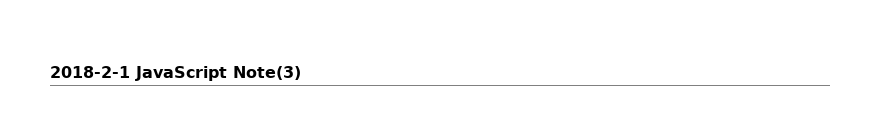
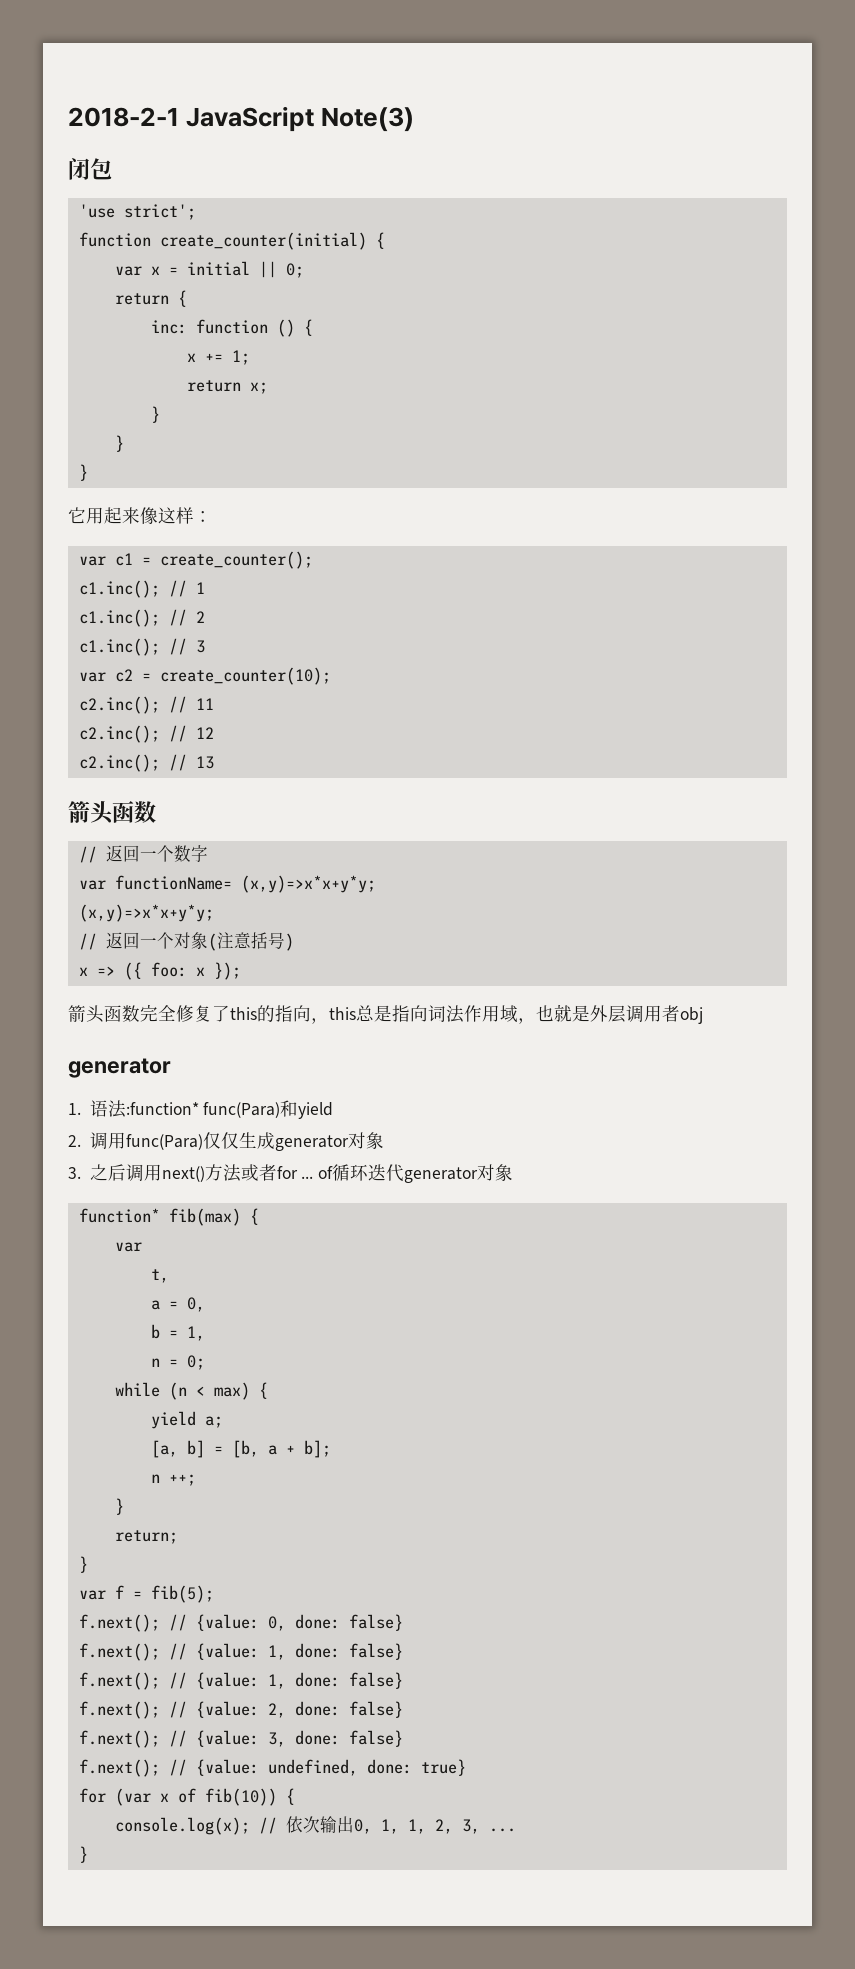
+ 闭包
+ 'use strict';
+ function create_counter(initial) {
+ var x = initial || 0;
+ return {
+ inc: function () {
+ x += 1;
+ return x;
+ }
+ }
+ }
+ 它用起来像这样：
+ var c1 = create_counter();
+ c1.inc(); // 1
+ c1.inc(); // 2
+ c1.inc(); // 3
+ var c2 = create_counter(10);
+ c2.inc(); // 11
+ c2.inc(); // 12
+ c2.inc(); // 13
+ 箭头函数
+ // 返回一个数字
+ var functionName= (x,y)=>x*x+y*y;
+ (x,y)=>x*x+y*y;
+ // 返回一个对象(注意括号)
+ x => ({ foo: x });
+ 箭头函数完全修复了this的指向，this总是指向词法作用域，也就是外层调用者obj
+ generator
+ 1.语法:function* func(Para)和yield
+ 2.调用func(Para)仅仅生成generator对象
+ 3.之后调用next()方法或者for ... of循环迭代generator对象
+ function* fib(max) {
+ var
+ t,
+ a = 0,
+ b = 1,
+ n = 0;
+ while (n < max) {
+ yield a;
+ [a, b] = [b, a + b];
+ n ++;
+ }
+ return;
+ }
+ var f = fib(5);
+ f.next(); // {value: 0, done: false}
+ f.next(); // {value: 1, done: false}
+ f.next(); // {value: 1, done: false}
+ f.next(); // {value: 2, done: false}
+ f.next(); // {value: 3, done: false}
+ f.next(); // {value: undefined, done: true}
+ for (var x of fib(10)) {
+ console.log(x); // 依次输出0, 1, 1, 2, 3, ...
+ }

